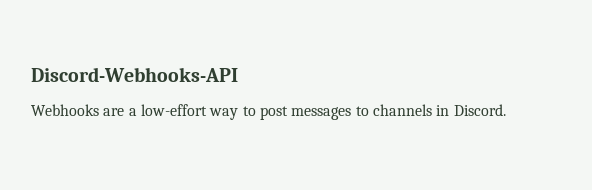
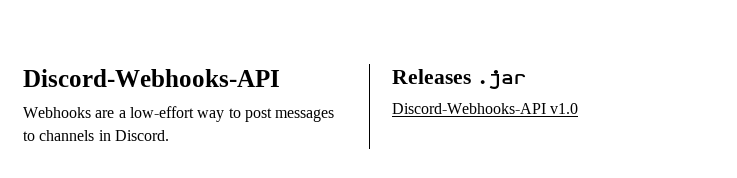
+ Releases .jar
+ Discord-Webhooks-API v1.0

